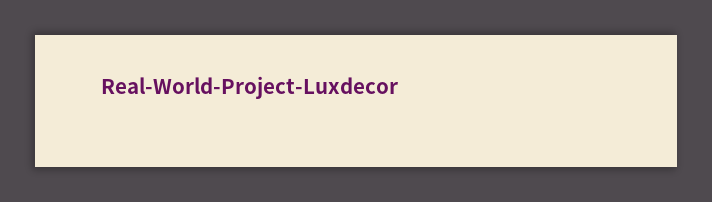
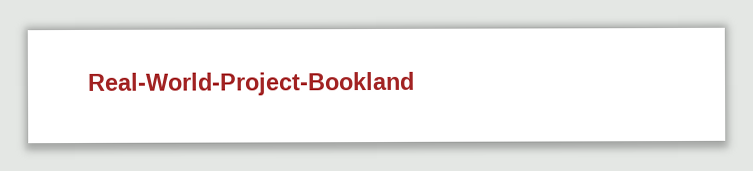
- Real-World-Project-Luxdecor
+ Real-World-Project-Bookland

